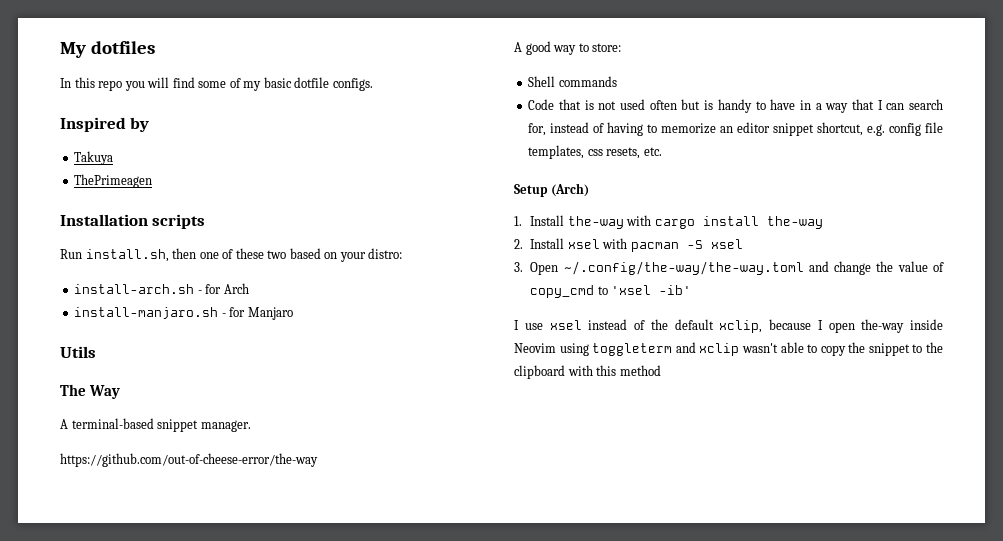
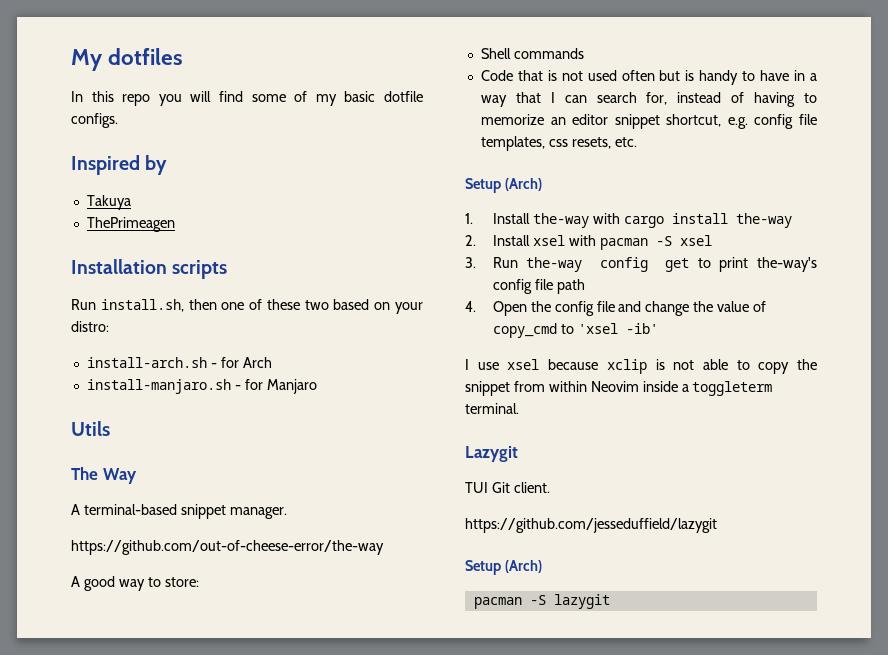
- 3. Open ~/.config/the-way/the-way.toml and change the value of copy_cmd to 'xsel -ib'
+ 3. Run the-way config get to print the-way's config file path
+ 4. Open the config file and change the value of copy_cmd to 'xsel -ib'
- I use xsel instead of the default xclip, because I open the-way inside Neovim using toggleterm and xclip wasn't able to copy the snippet to the clipboard with this method
+ I use xsel because xclip is not able to copy the snippet from within Neovim inside a toggleterm terminal.
+ Lazygit
+ TUI Git client.
+ https://github.com/jesseduffield/lazygit
+ Setup (Arch)
+ pacman -S lazygit

